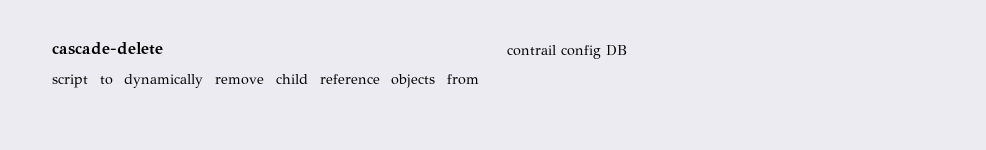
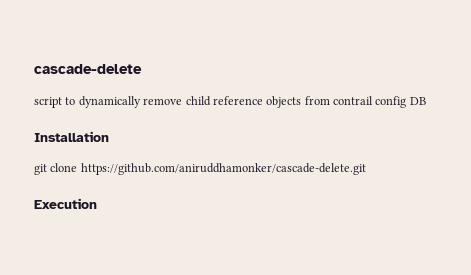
+ Installation
+ git clone https://github.com/aniruddhamonker/cascade-delete.git
+ Execution

